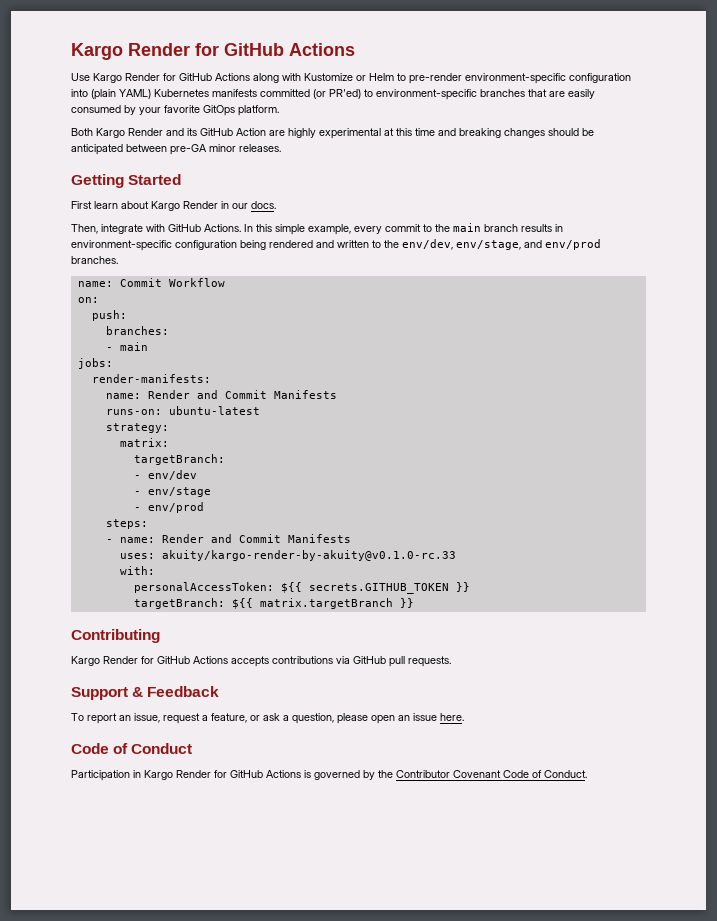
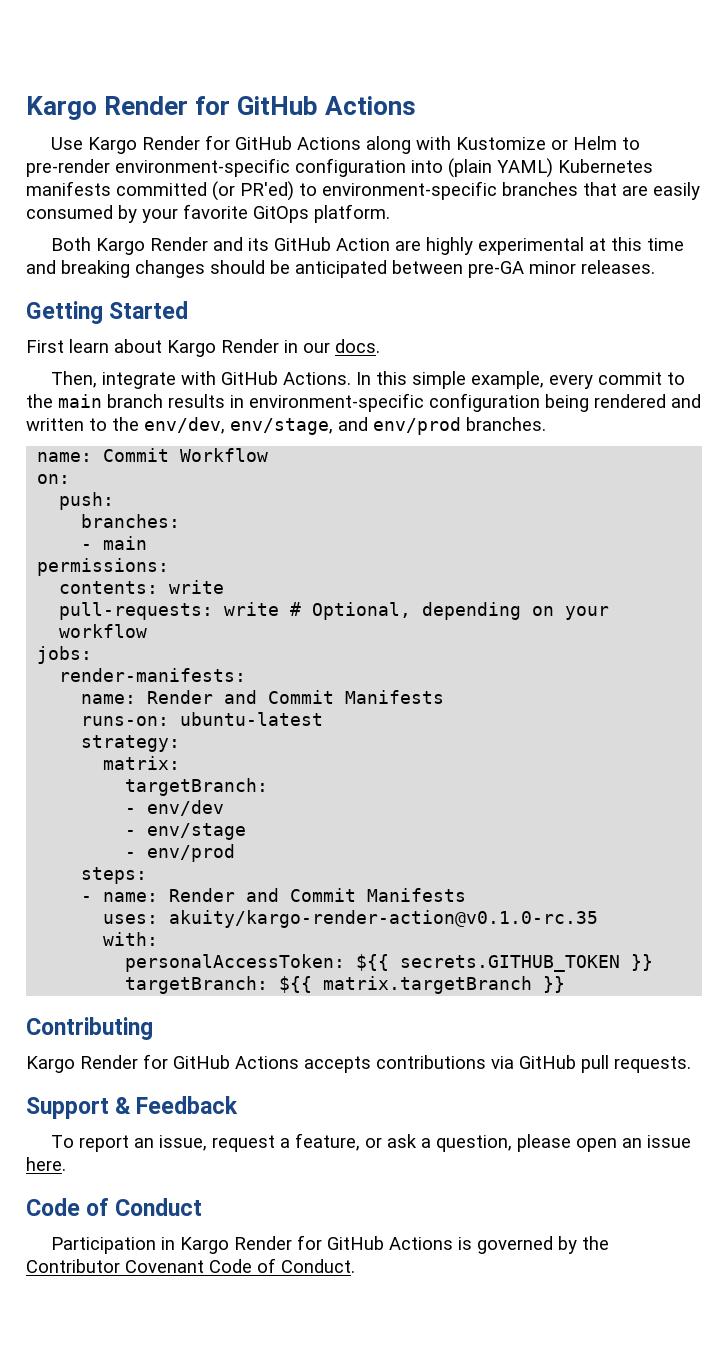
+ permissions:
+ contents: write
+ pull-requests: write # Optional, depending on your workflow
- uses: akuity/kargo-render-by-akuity@v0.1.0-rc.33
+ uses: akuity/kargo-render-action@v0.1.0-rc.35

